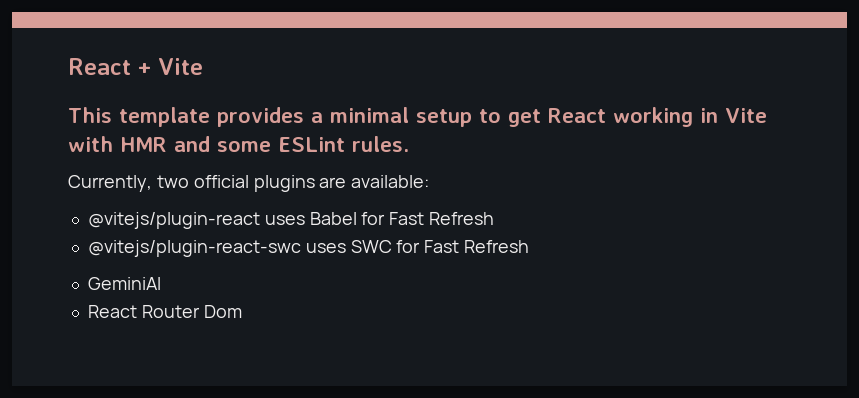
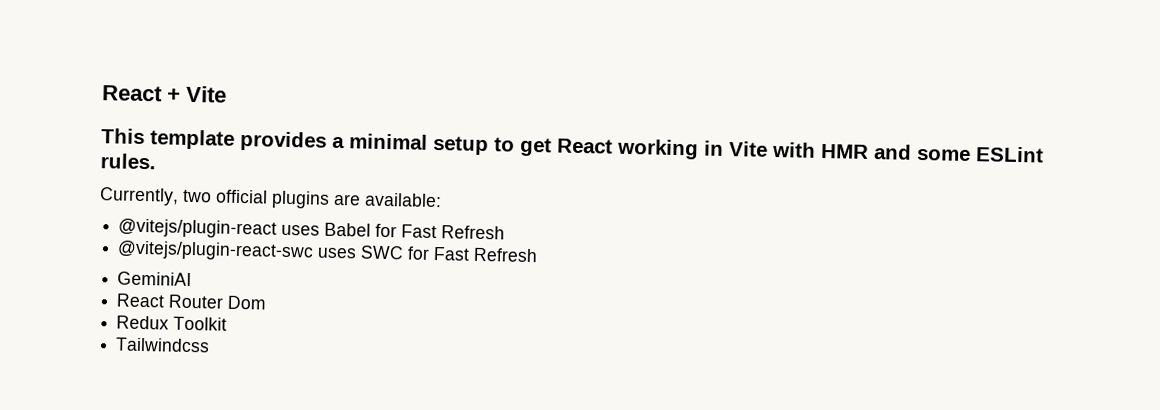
+ Redux Toolkit
+ Tailwindcss

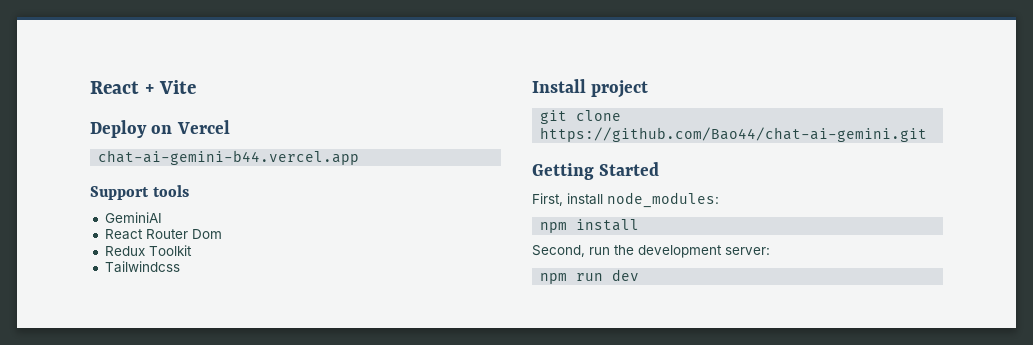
- This template provides a minimal setup to get React working in Vite with HMR and some ESLint rules.
- Currently, two official plugins are available:
- @vitejs/plugin-react uses Babel for Fast Refresh
- @vitejs/plugin-react-swc uses SWC for Fast Refresh
+ Deploy on Vercel
+ chat-ai-gemini-b44.vercel.app
+ Support tools
+ Install project
+ git clone https://github.com/Bao44/chat-ai-gemini.git
+ Getting Started
+ First, install node_modules:
+ npm install
+ Second, run the development server:
+ npm run dev

